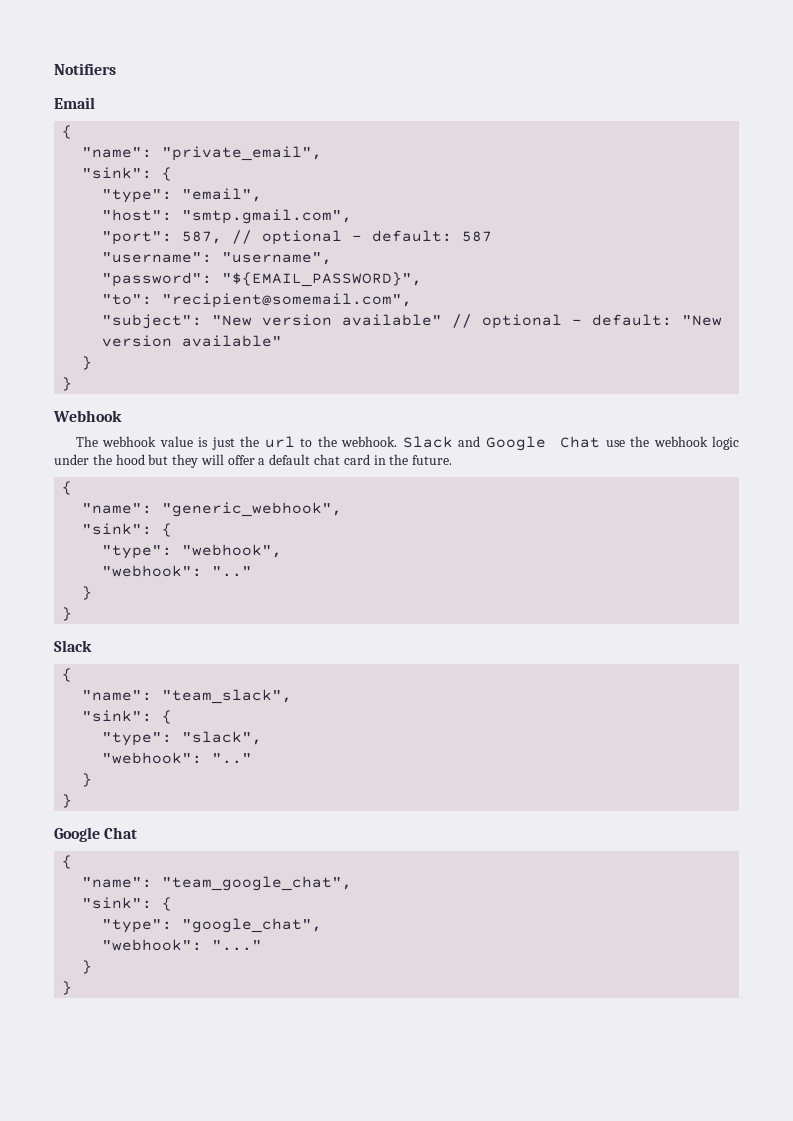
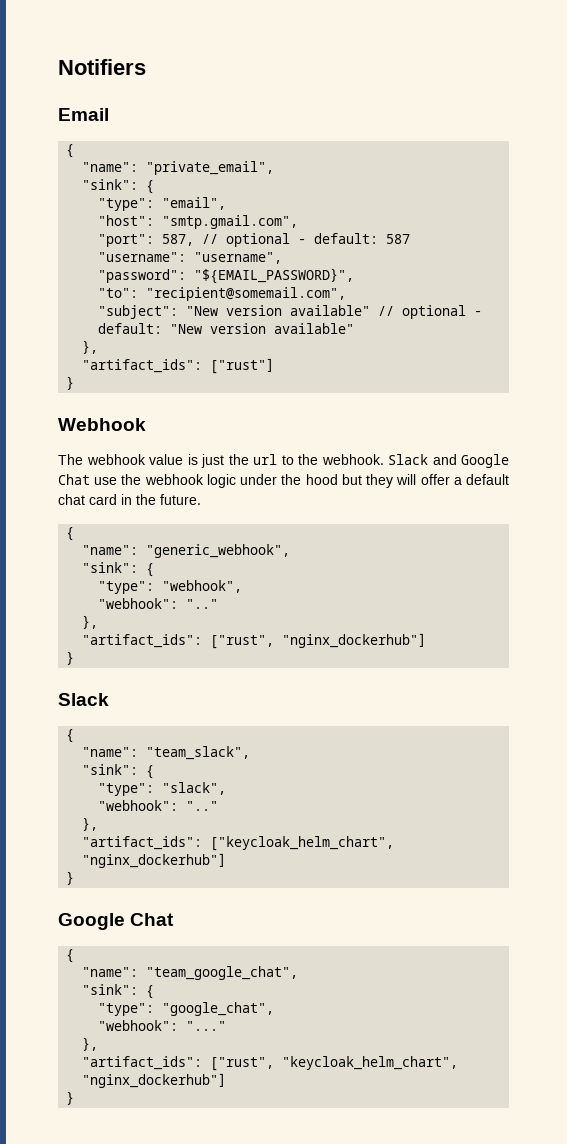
  "subject": "New version available" // optional - default: "New version available"
- }
+ },
+ "artifact_ids": ["rust"]
  "type": "webhook",
  "webhook": ".."
- }
+ },
+ "artifact_ids": ["rust", "nginx_dockerhub"]
  "type": "slack",
  "webhook": ".."
- }
+ },
+ "artifact_ids": ["keycloak_helm_chart", "nginx_dockerhub"]
  "webhook": "..."
- }
+ },
+ "artifact_ids": ["rust", "keycloak_helm_chart", "nginx_dockerhub"]

